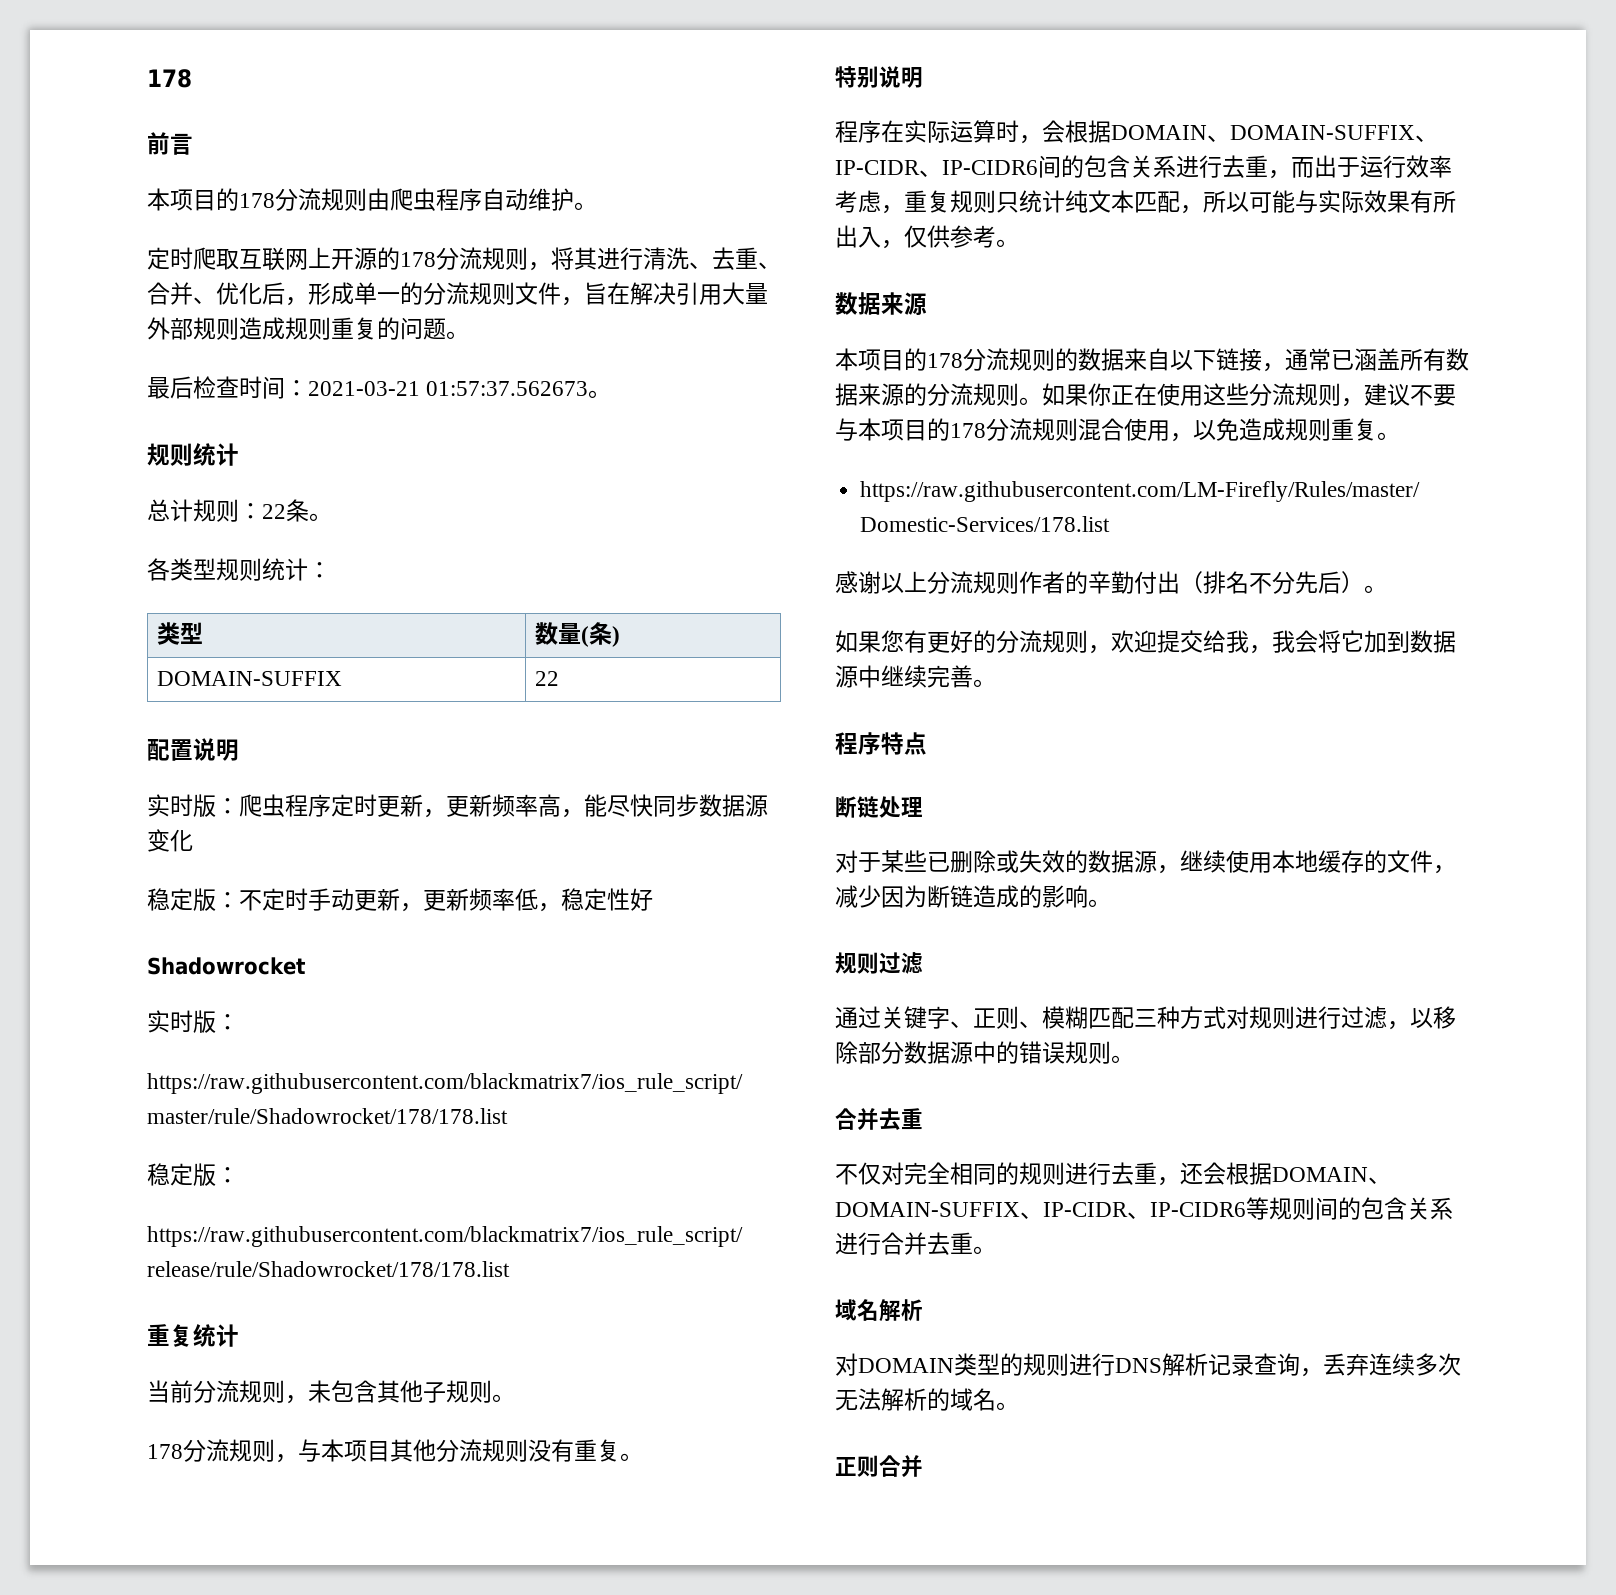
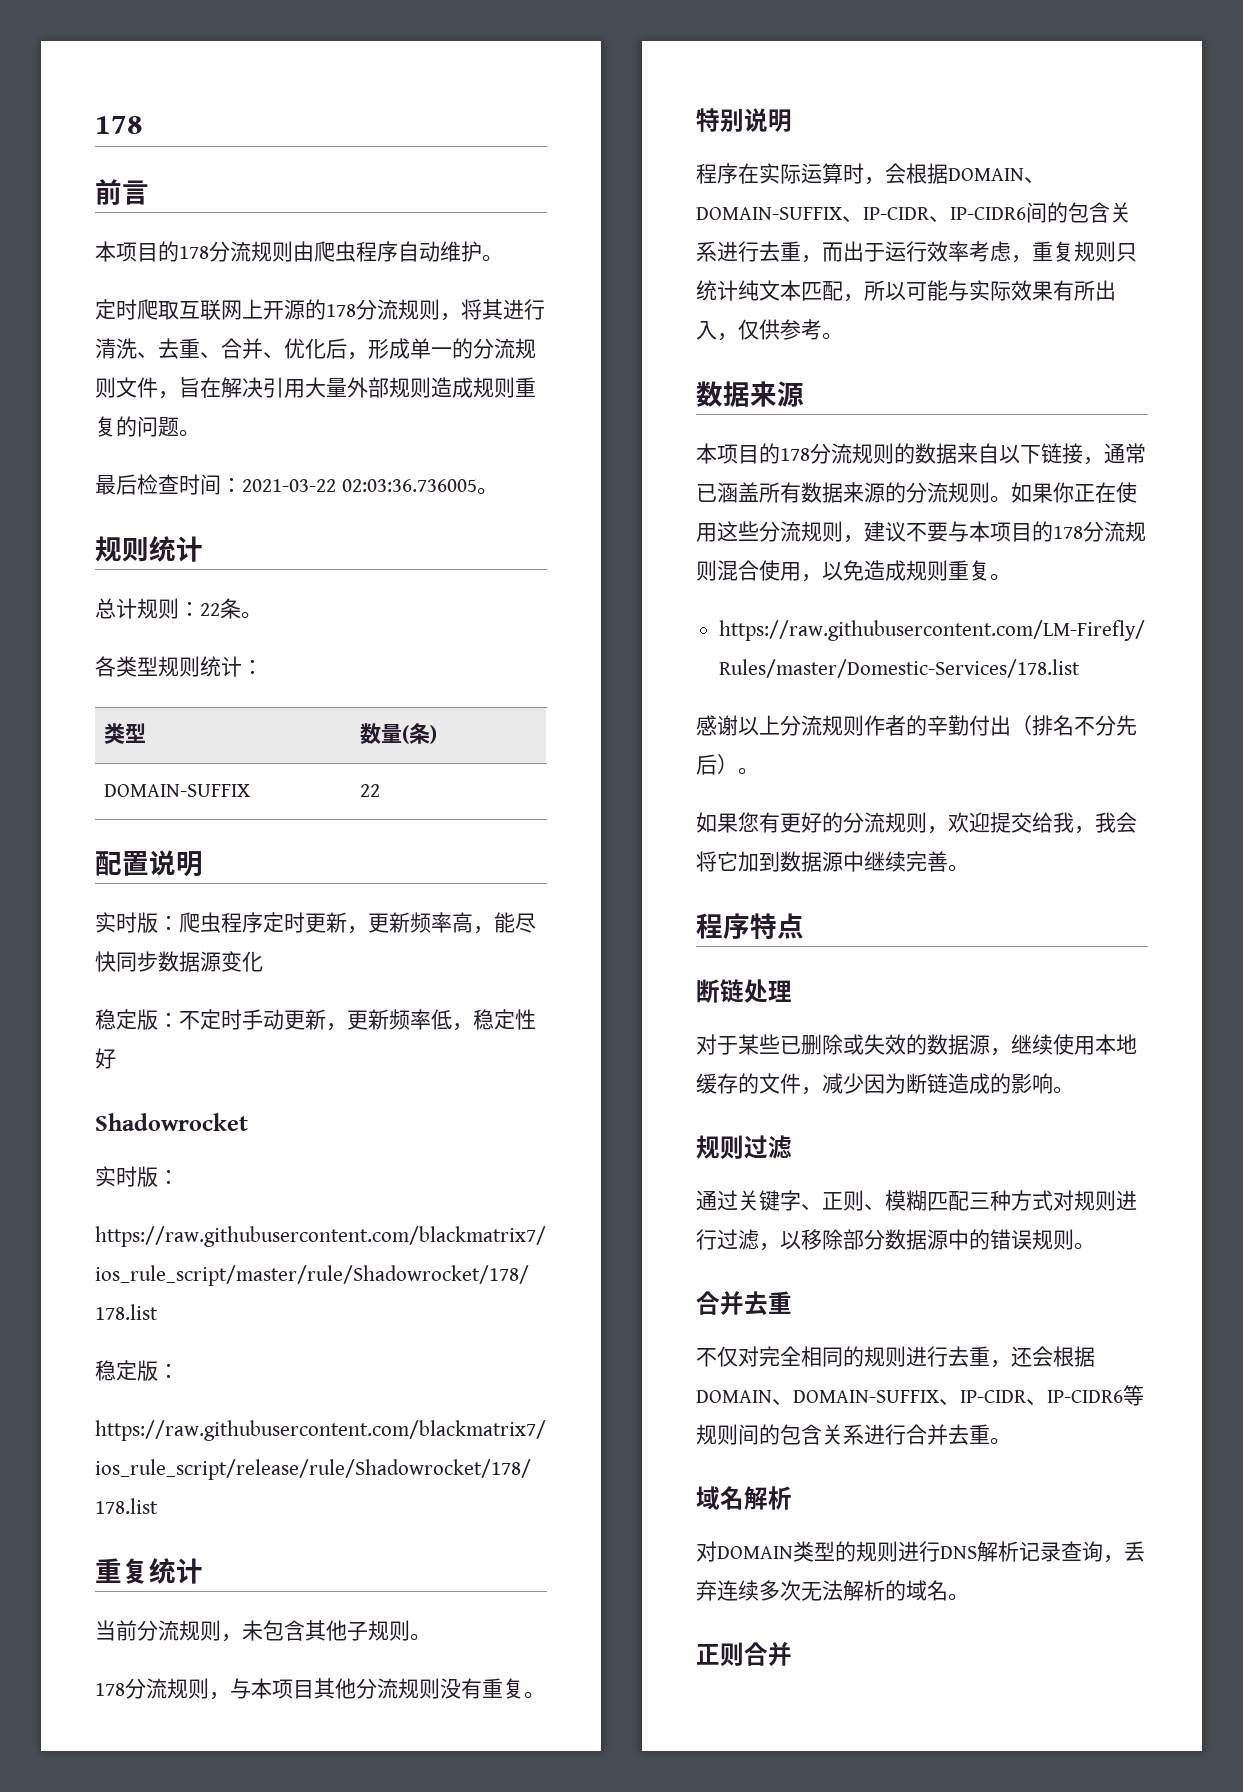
- 最后检查时间：2021-03-21 01:57:37.562673。
+ 最后检查时间：2021-03-22 02:03:36.736005。

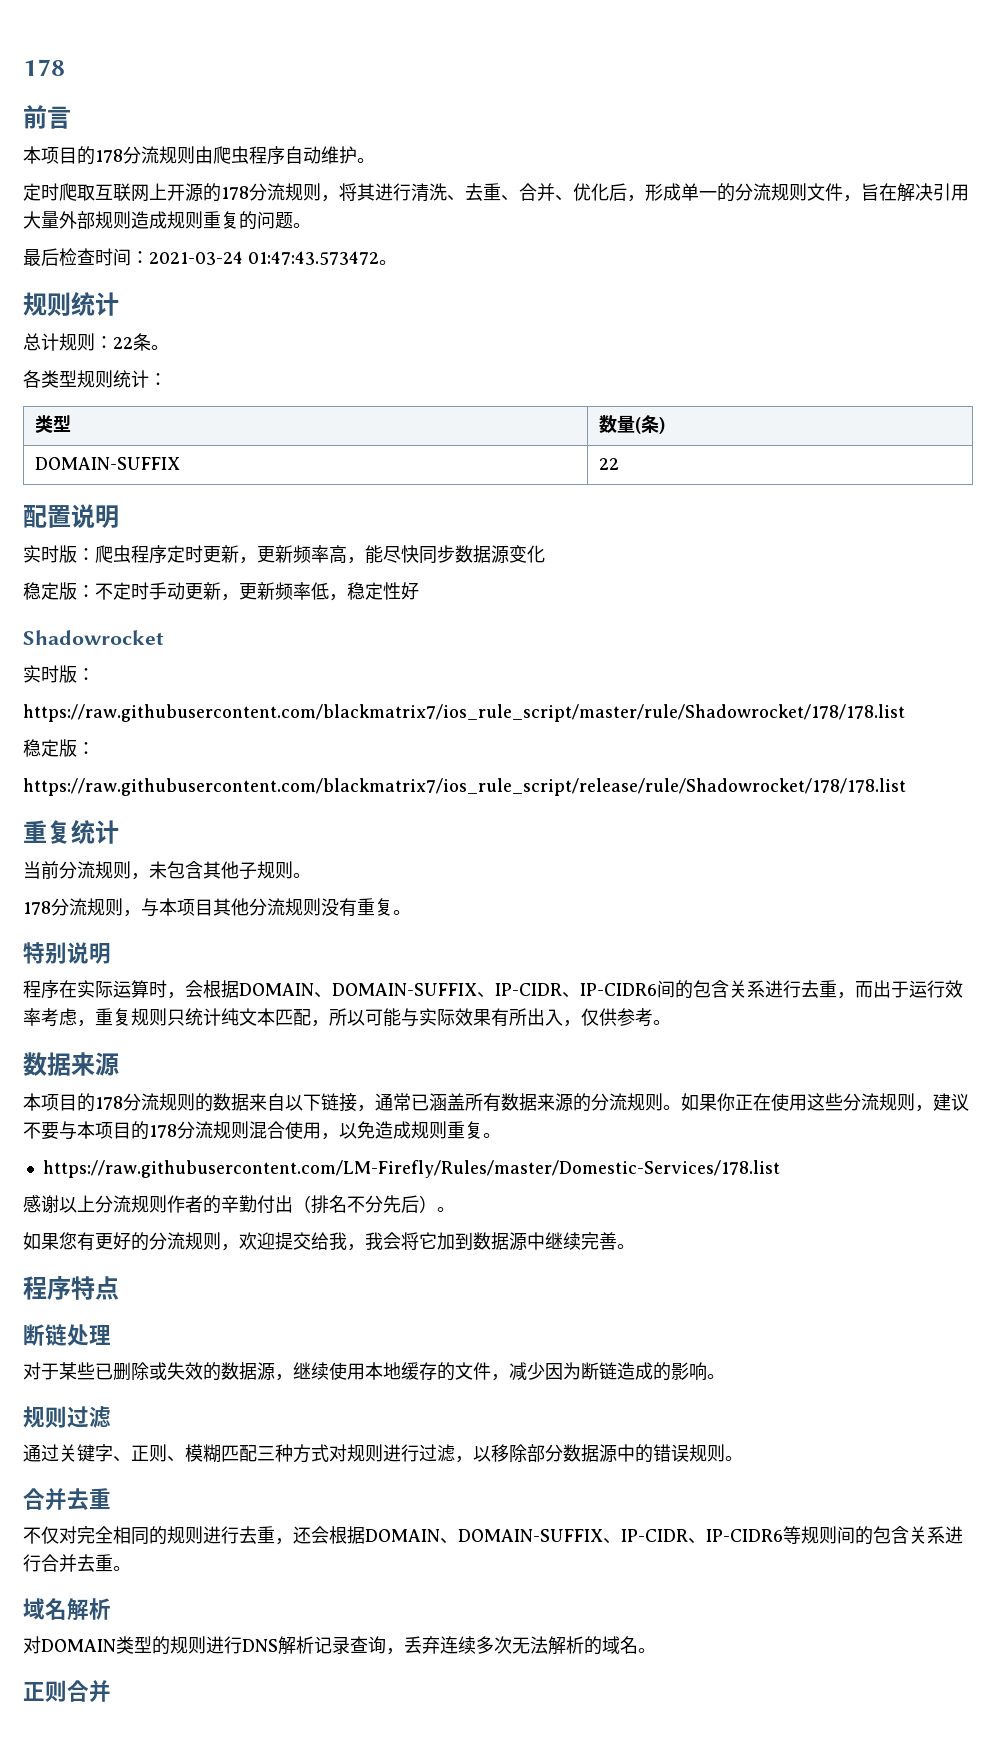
- 最后检查时间：2021-03-22 02:03:36.736005。
+ 最后检查时间：2021-03-24 01:47:43.573472。

